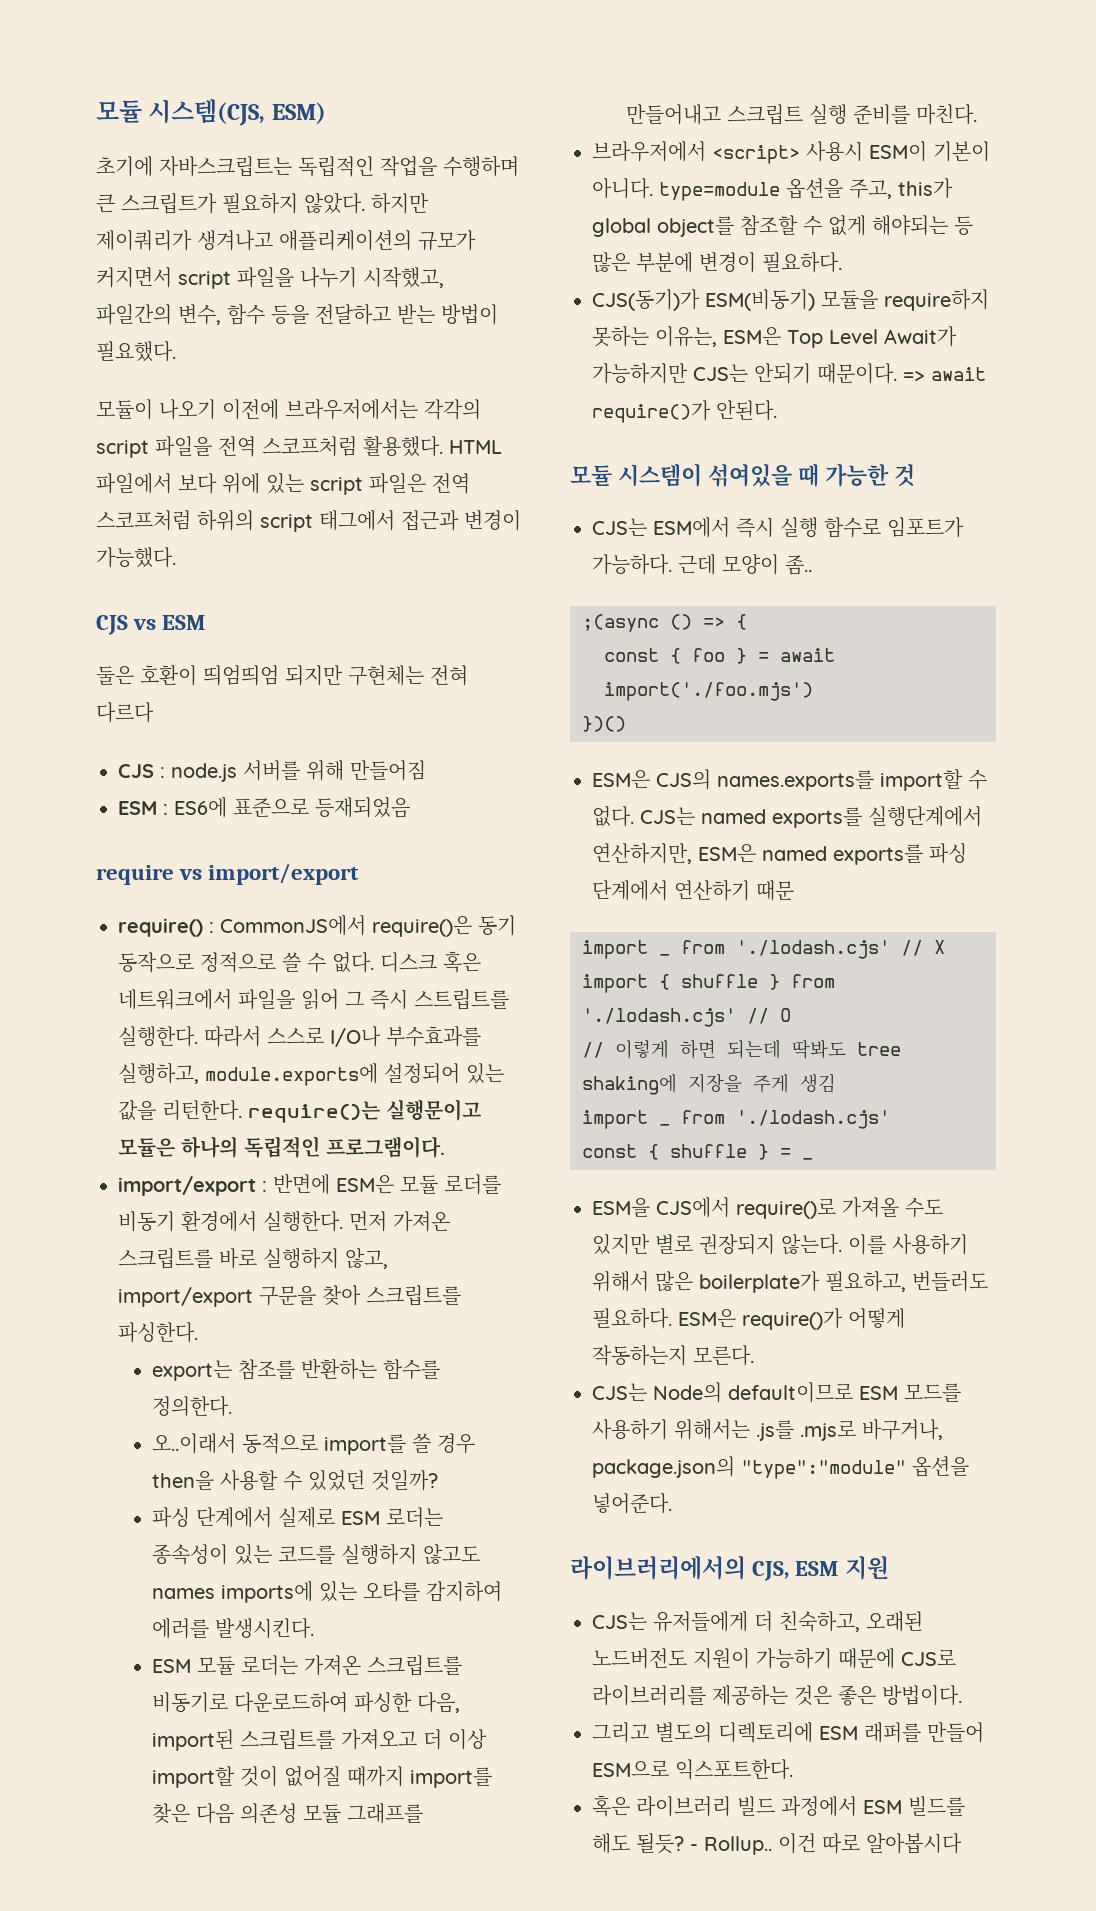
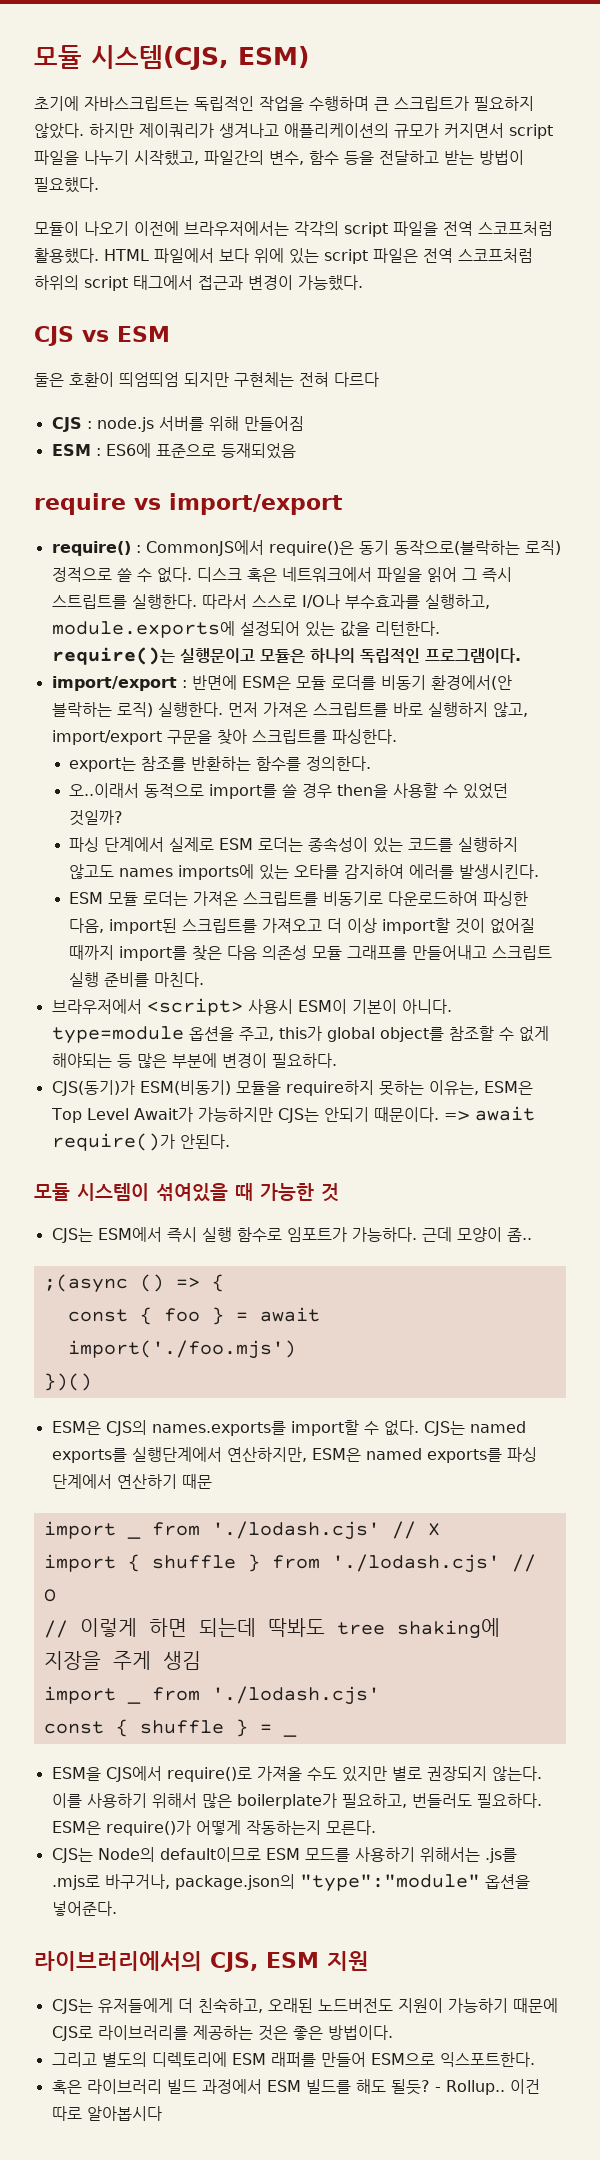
- require() : CommonJS에서 require()은 동기 동작으로 정적으로 쓸 수 없다.
+ require() : CommonJS에서 require()은 동기 동작으로(블락하는 로직) 정적으로 쓸 수 없다.
- import/export : 반면에 ESM은 모듈 로더를 비동기 환경에서 실행한다.
+ import/export : 반면에 ESM은 모듈 로더를 비동기 환경에서(안 블락하는 로직) 실행한다.

